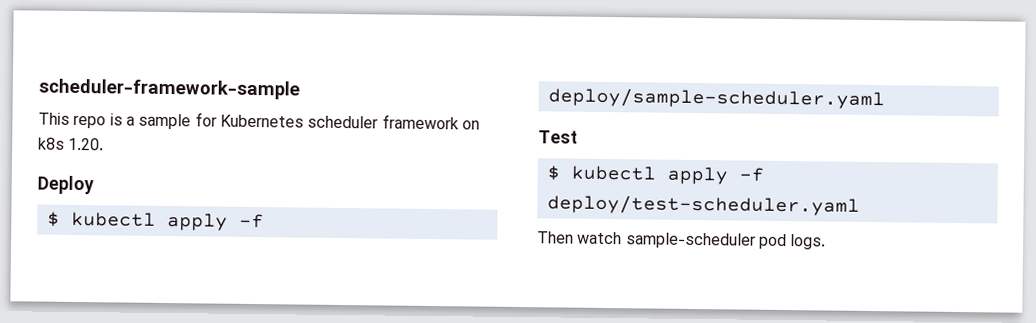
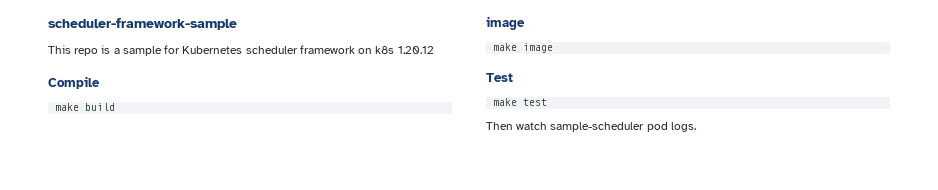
- This repo is a sample for Kubernetes scheduler framework on k8s 1.20.
- Deploy
- $ kubectl apply -f deploy/sample-scheduler.yaml
+ This repo is a sample for Kubernetes scheduler framework on k8s 1.20.12
+ Compile
+ make build
+ image
+ make image
  Test
- $ kubectl apply -f deploy/test-scheduler.yaml
+ make test

